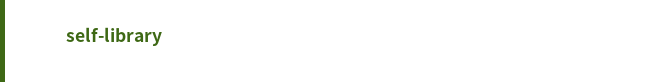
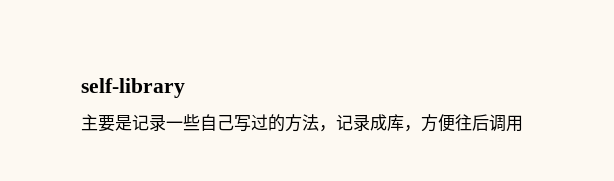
+ 主要是记录一些自己写过的方法，记录成库，方便往后调用

